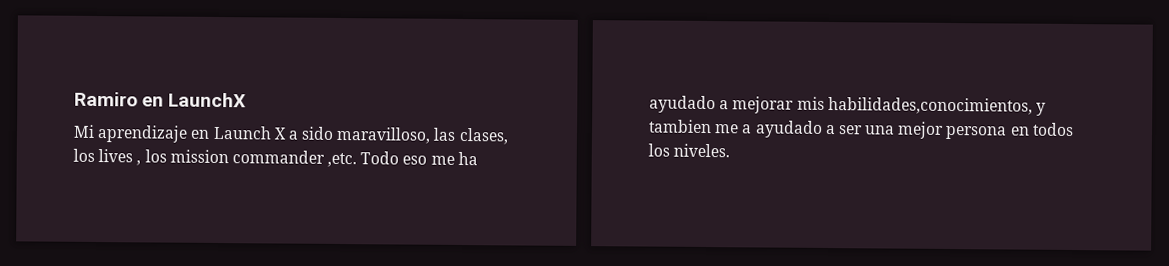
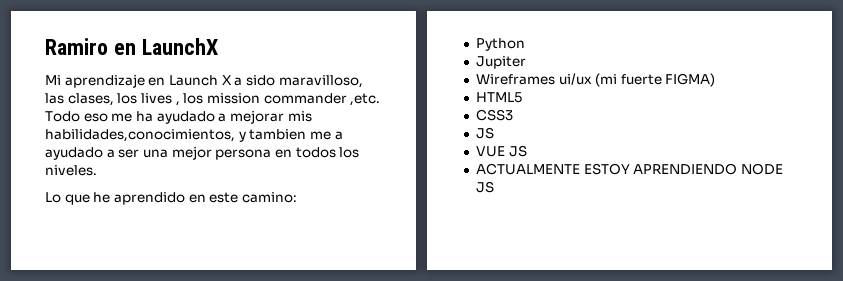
+ Lo que he aprendido en este camino:
+ Python
+ Jupiter
+ Wireframes ui/ux (mi fuerte FIGMA)
+ HTML5
+ CSS3
+ JS
+ VUE JS
+ ACTUALMENTE ESTOY APRENDIENDO NODE JS

